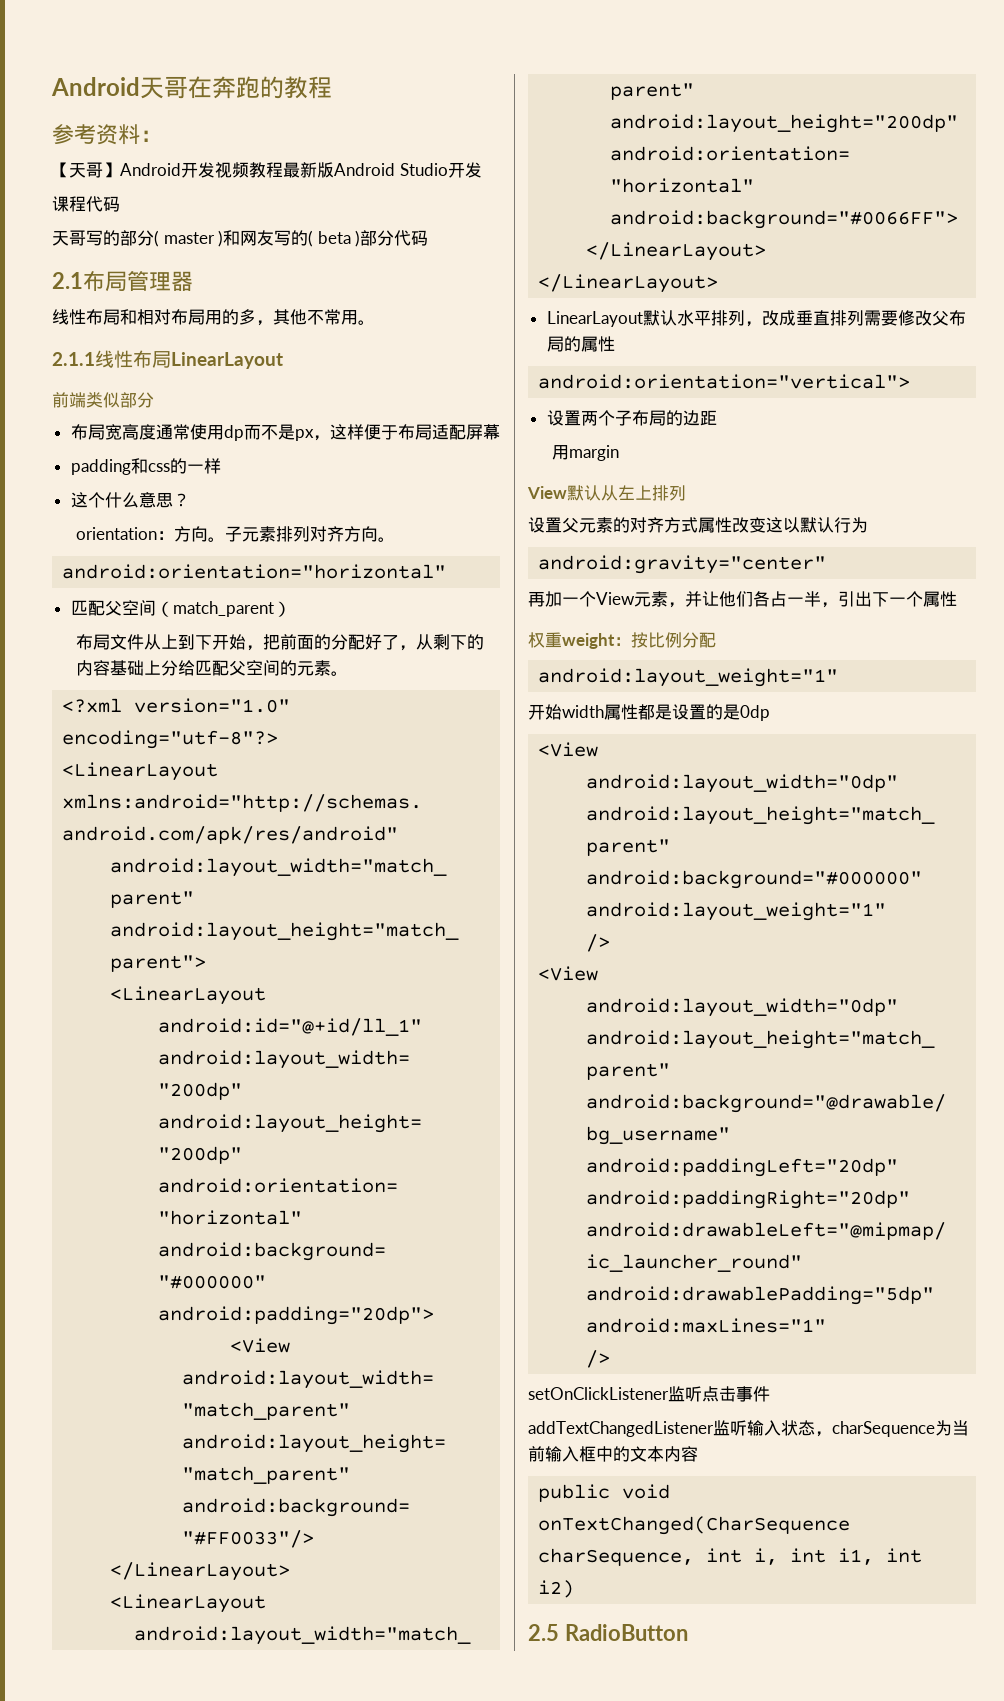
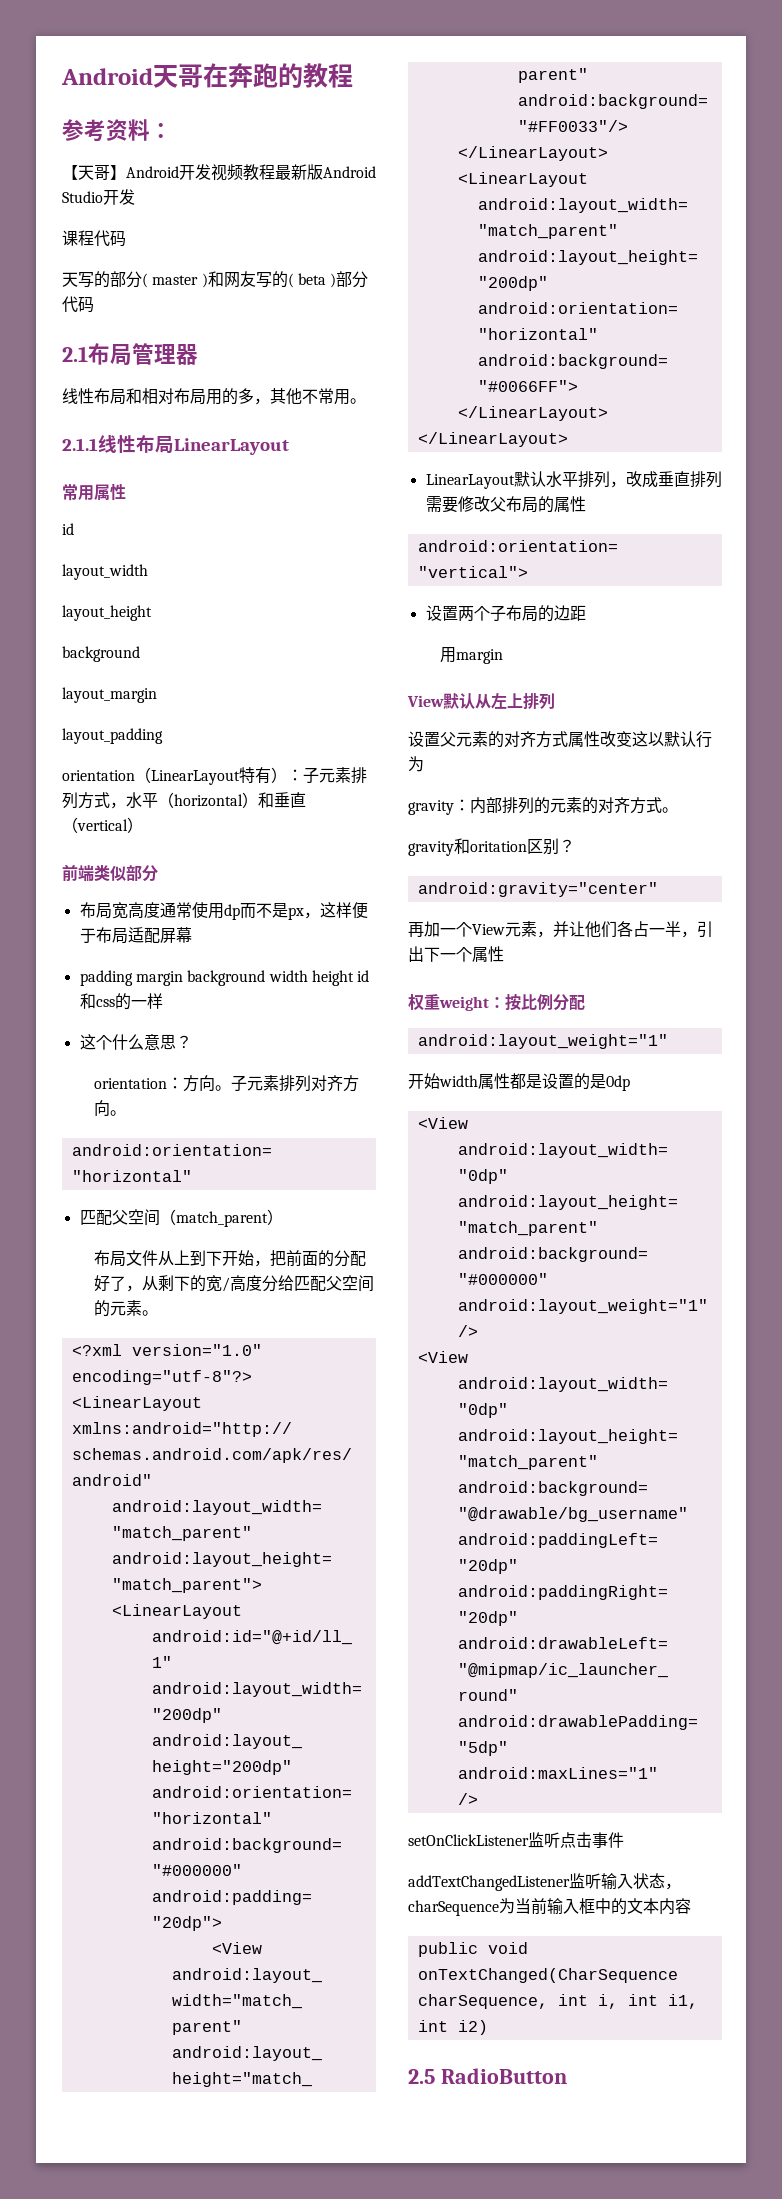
- 天哥写的部分( master )和网友写的( beta )部分代码
+ 天写的部分( master )和网友写的( beta )部分代码
+ 常用属性
+ id
+ layout_width
+ layout_height
+ background
+ layout_margin
+ layout_padding
+ orientation（LinearLayout特有）：子元素排列方式，水平（horizontal）和垂直（vertical）
- padding和css的一样
+ padding margin background width height id和css的一样
- 布局文件从上到下开始，把前面的分配好了，从剩下的内容基础上分给匹配父空间的元素。
+ 布局文件从上到下开始，把前面的分配好了，从剩下的宽/高度分给匹配父空间的元素。
+ gravity：内部排列的元素的对齐方式。
+ gravity和oritation区别？

